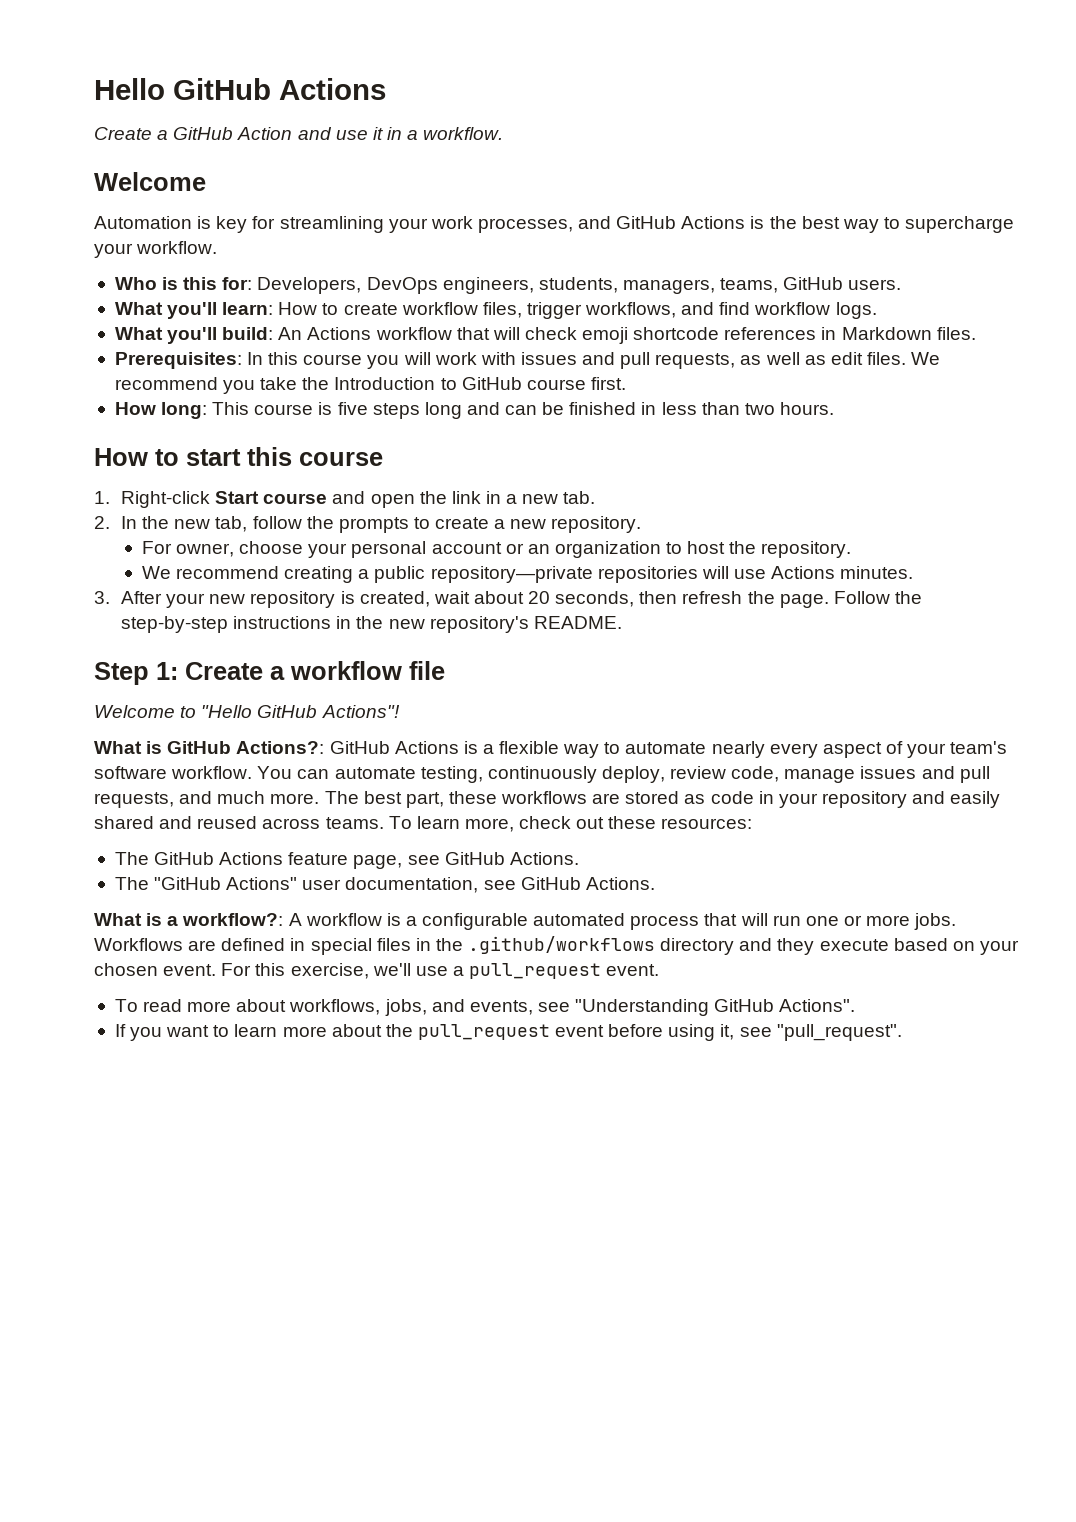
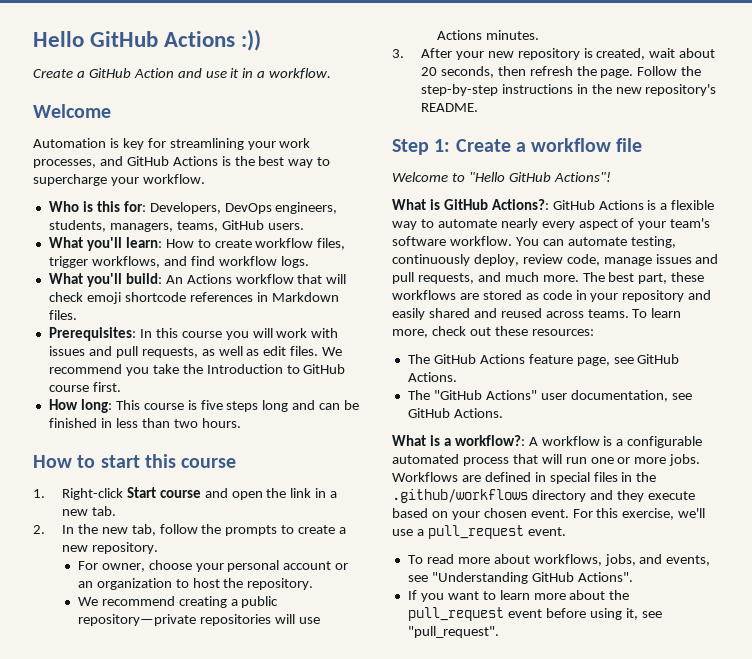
- Hello GitHub Actions
+ Hello GitHub Actions :))

